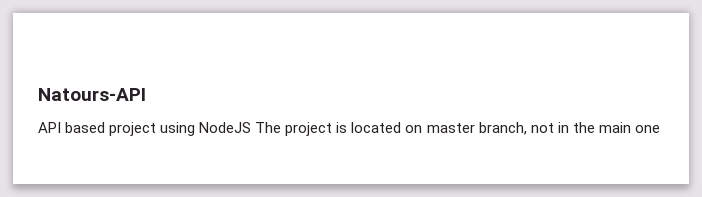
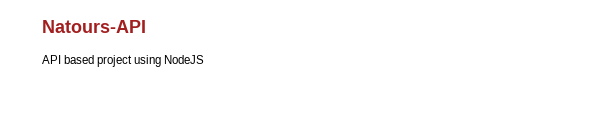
- API based project using NodeJS The project is located on master branch, not in the main one
+ API based project using NodeJS

